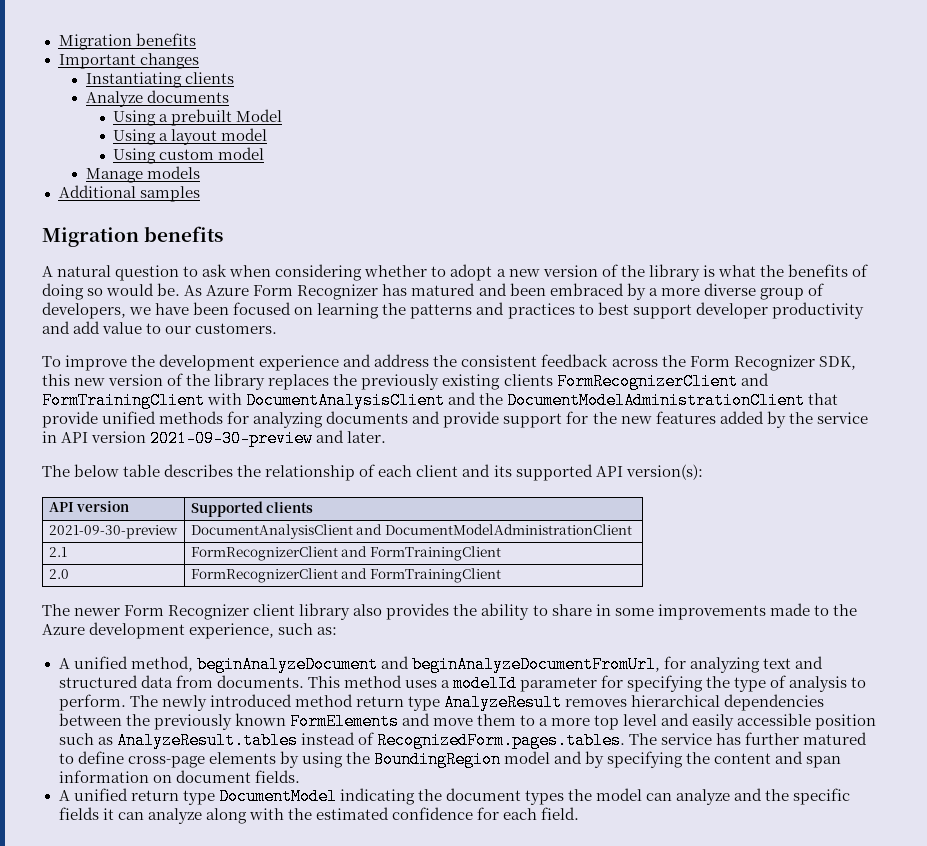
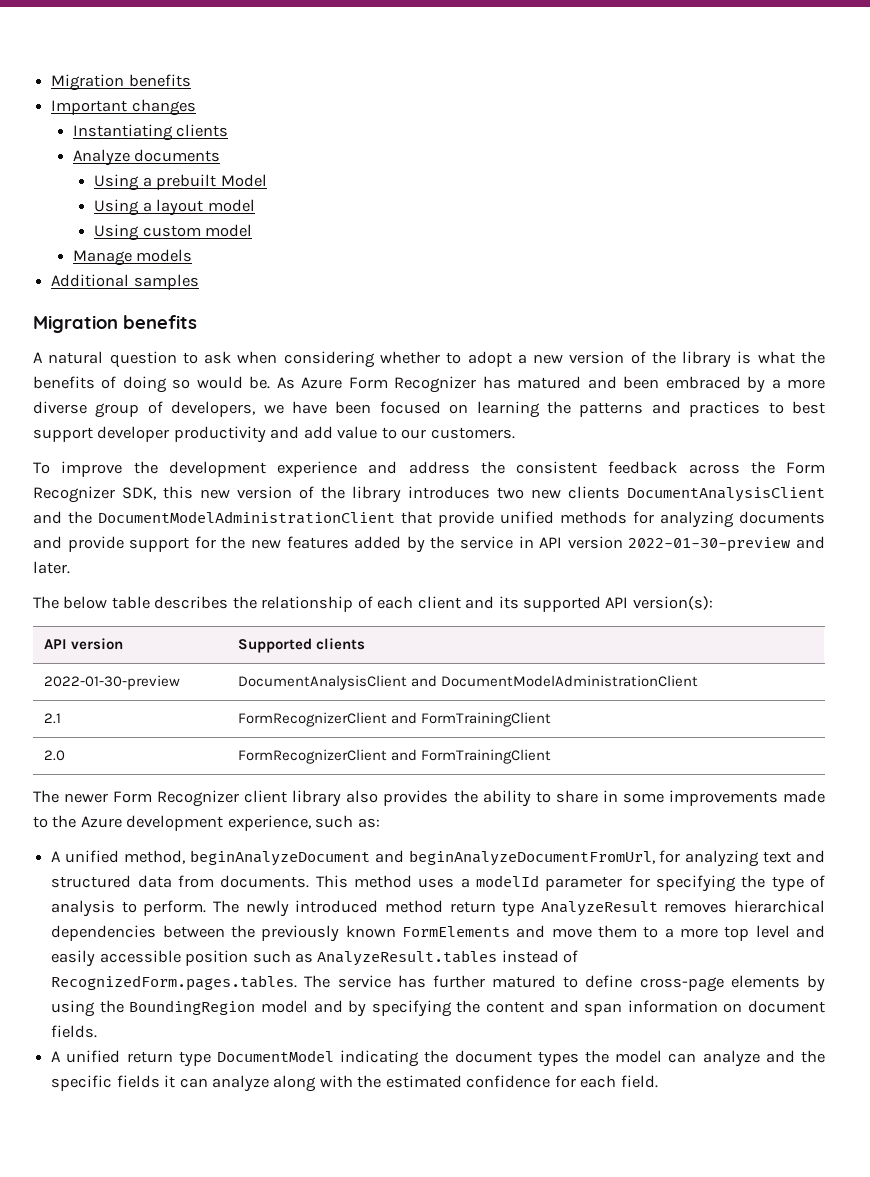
- To improve the development experience and address the consistent feedback across the Form Recognizer SDK, this new version of the library replaces the previously existing clients FormRecognizerClient and FormTrainingClient with DocumentAnalysisClient and the DocumentModelAdministrationClient that provide unified methods for analyzing documents and provide support for the new features added by the service in API version 2021-09-30-preview and later.
+ To improve the development experience and address the consistent feedback across the Form Recognizer SDK, this new version of the library introduces two new clients DocumentAnalysisClient and the DocumentModelAdministrationClient that provide unified methods for analyzing documents and provide support for the new features added by the service in API version 2022-01-30-preview and later.
- 2021-09-30-preview | DocumentAnalysisClient and DocumentModelAdministrationClient
+ 2022-01-30-preview | DocumentAnalysisClient and DocumentModelAdministrationClient

